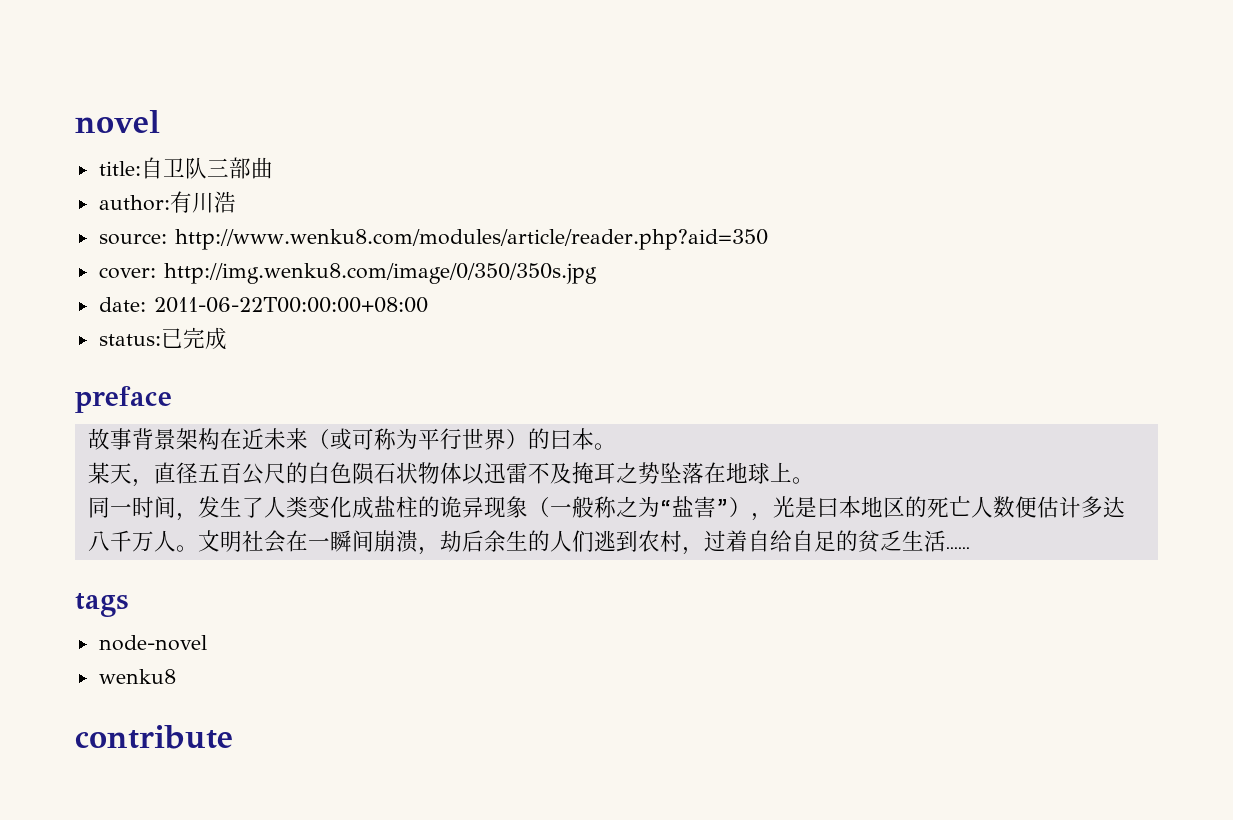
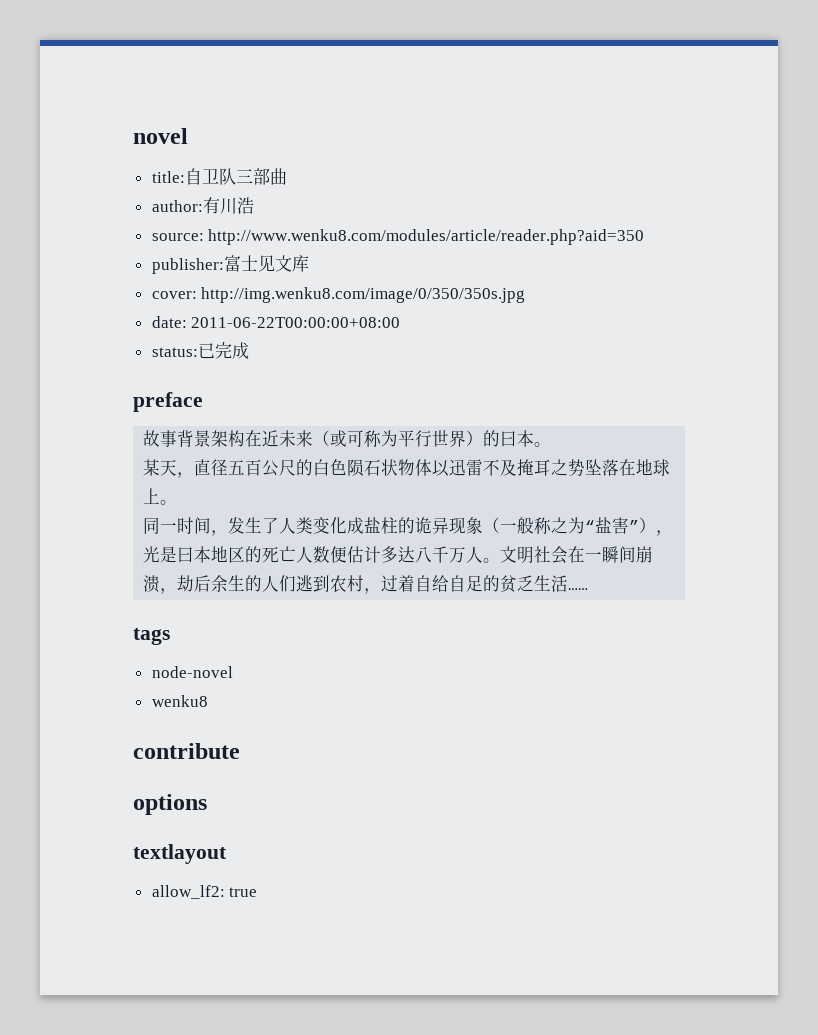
+ publisher:富士见文库
+ options
+ textlayout
+ allow_lf2: true

